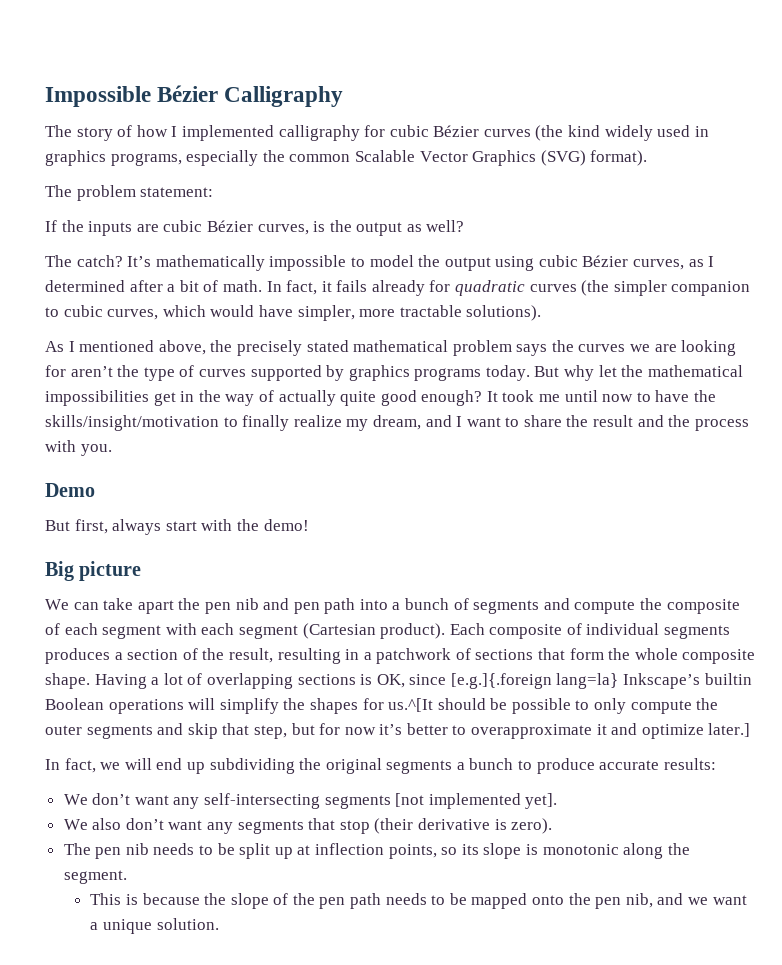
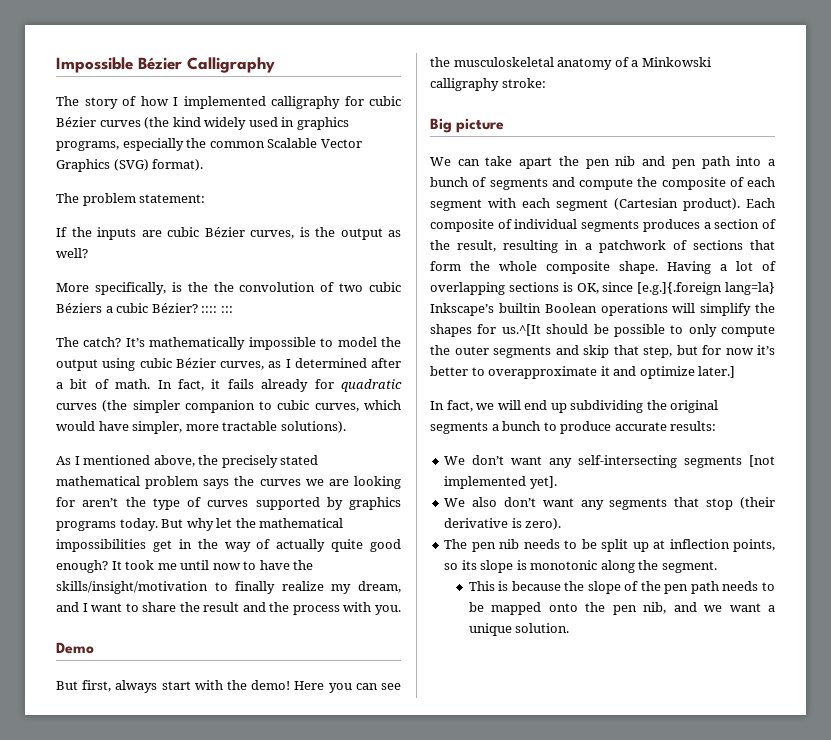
+ More specifically, is the the convolution of two cubic Béziers a cubic Bézier? :::: :::
+ Here you can see the musculoskeletal anatomy of a Minkowski calligraphy stroke:

